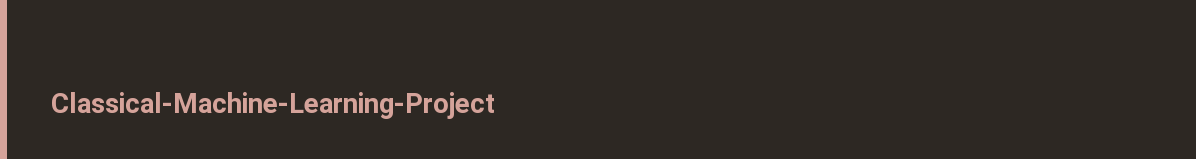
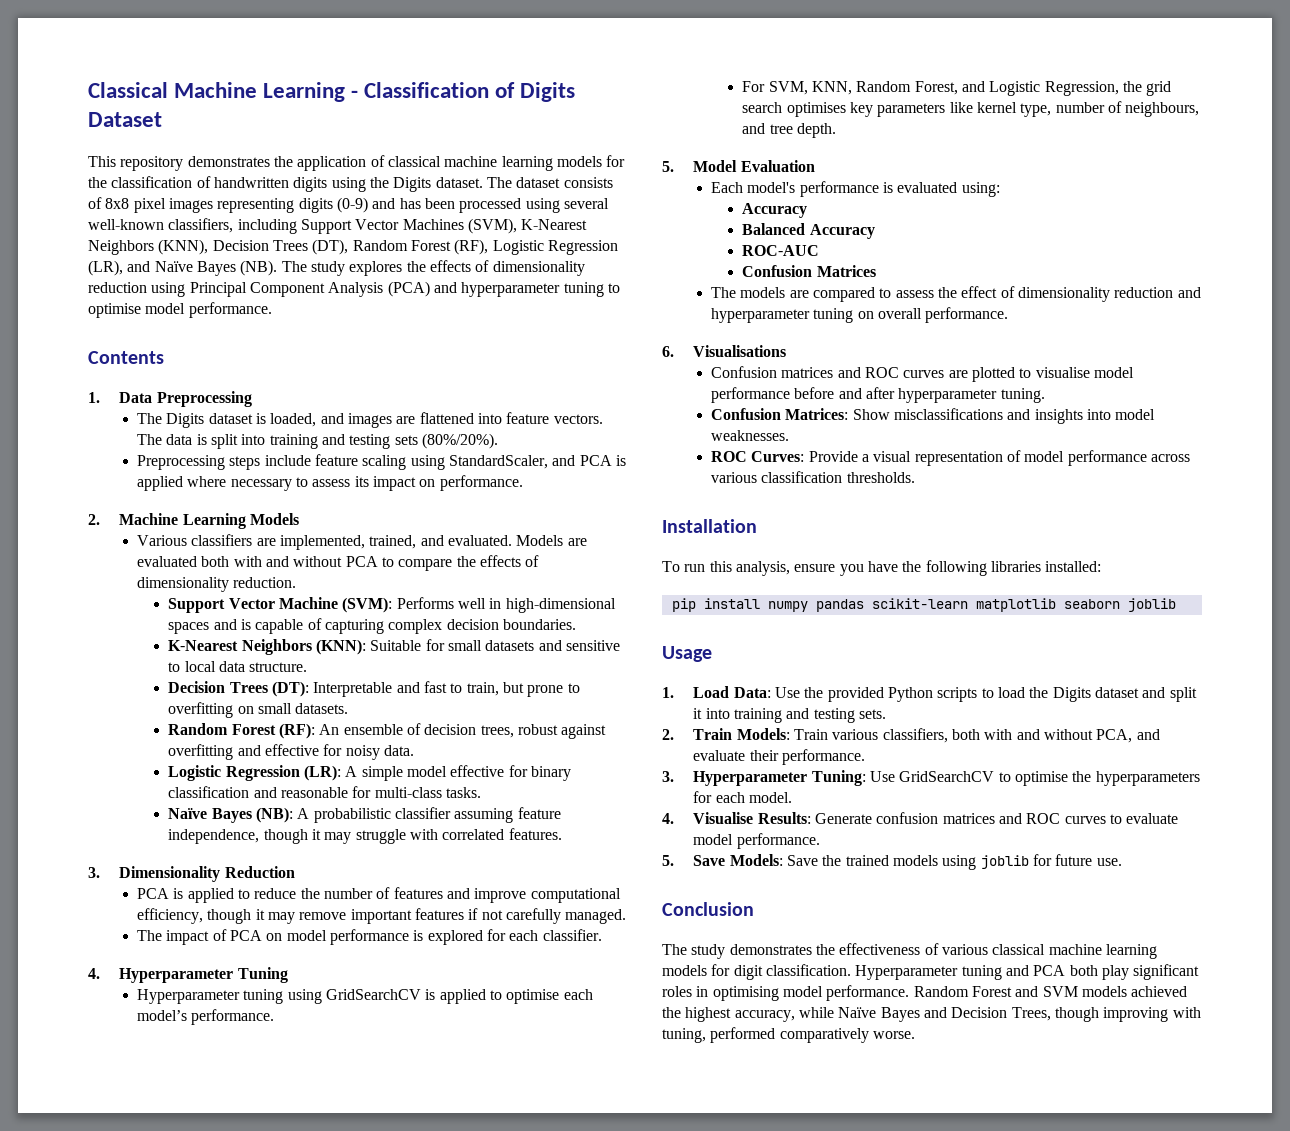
- Classical-Machine-Learning-Project
+ Classical Machine Learning - Classification of Digits Dataset
+ This repository demonstrates the application of classical machine learning models for the classification of handwritten digits using the Digits dataset. The dataset consists of 8x8 pixel images representing digits (0-9) and has been processed using several well-known classifiers, including Support Vector Machines (SVM), K-Nearest Neighbors (KNN), Decision Trees (DT), Random Forest (RF), Logistic Regression (LR), and Naïve Bayes (NB). The study explores the effects of dimensionality reduction using Principal Component Analysis (PCA) and hyperparameter tuning to optimise model performance.
+ Contents
+ 1. Data Preprocessing
+ The Digits dataset is loaded, and images are flattened into feature vectors. The data is split into training and testing sets (80%/20%).
+ Preprocessing steps include feature scaling using StandardScaler, and PCA is applied where necessary to assess its impact on performance.
+ 2. Machine Learning Models
+ Various classifiers are implemented, trained, and evaluated. Models are evaluated both with and without PCA to compare the effects of dimensionality reduction.
+ Support Vector Machine (SVM): Performs well in high-dimensional spaces and is capable of capturing complex decision boundaries.
+ K-Nearest Neighbors (KNN): Suitable for small datasets and sensitive to local data structure.
+ Decision Trees (DT): Interpretable and fast to train, but prone to overfitting on small datasets.
+ Random Forest (RF): An ensemble of decision trees, robust against overfitting and effective for noisy data.
+ Logistic Regression (LR): A simple model effective for binary classification and reasonable for multi-class tasks.
+ Naïve Bayes (NB): A probabilistic classifier assuming feature independence, though it may struggle with correlated features.
+ 3. Dimensionality Reduction
+ PCA is applied to reduce the number of features and improve computational efficiency, though it may remove important features if not carefully managed.
+ The impact of PCA on model performance is explored for each classifier.
+ 4. Hyperparameter Tuning
+ Hyperparameter tuning using GridSearchCV is applied to optimise each model’s performance.
+ For SVM, KNN, Random Forest, and Logistic Regression, the grid search optimises key parameters like kernel type, number of neighbours, and tree depth.
+ 5. Model Evaluation
+ Each model's performance is evaluated using:
+ Accuracy
+ Balanced Accuracy
+ ROC-AUC
+ Confusion Matrices
+ The models are compared to assess the effect of dimensionality reduction and hyperparameter tuning on overall performance.
+ 6. Visualisations
+ Confusion matrices and ROC curves are plotted to visualise model performance before and after hyperparameter tuning.
+ Confusion Matrices: Show misclassifications and insights into model weaknesses.
+ ROC Curves: Provide a visual representation of model performance across various classification thresholds.
+ Installation
+ To run this analysis, ensure you have the following libraries installed:
+ pip install numpy pandas scikit-learn matplotlib seaborn joblib
+ Usage
+ 1. Load Data: Use the provided Python scripts to load the Digits dataset and split it into training and testing sets.
+ 2. Train Models: Train various classifiers, both with and without PCA, and evaluate their performance.
+ 3. Hyperparameter Tuning: Use GridSearchCV to optimise the hyperparameters for each model.
+ 4. Visualise Results: Generate confusion matrices and ROC curves to evaluate model performance.
+ 5. Save Models: Save the trained models using joblib for future use.
+ Conclusion
+ The study demonstrates the effectiveness of various classical machine learning models for digit classification. Hyperparameter tuning and PCA both play significant roles in optimising model performance. Random Forest and SVM models achieved the highest accuracy, while Naïve Bayes and Decision Trees, though improving with tuning, performed comparatively worse.

